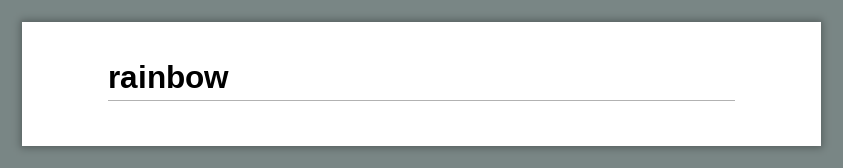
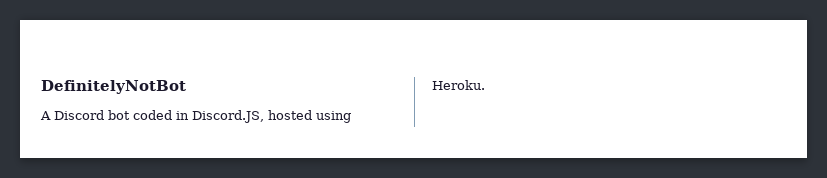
- rainbow
+ DefinitelyNotBot
+ A Discord bot coded in Discord.JS, hosted using Heroku.

